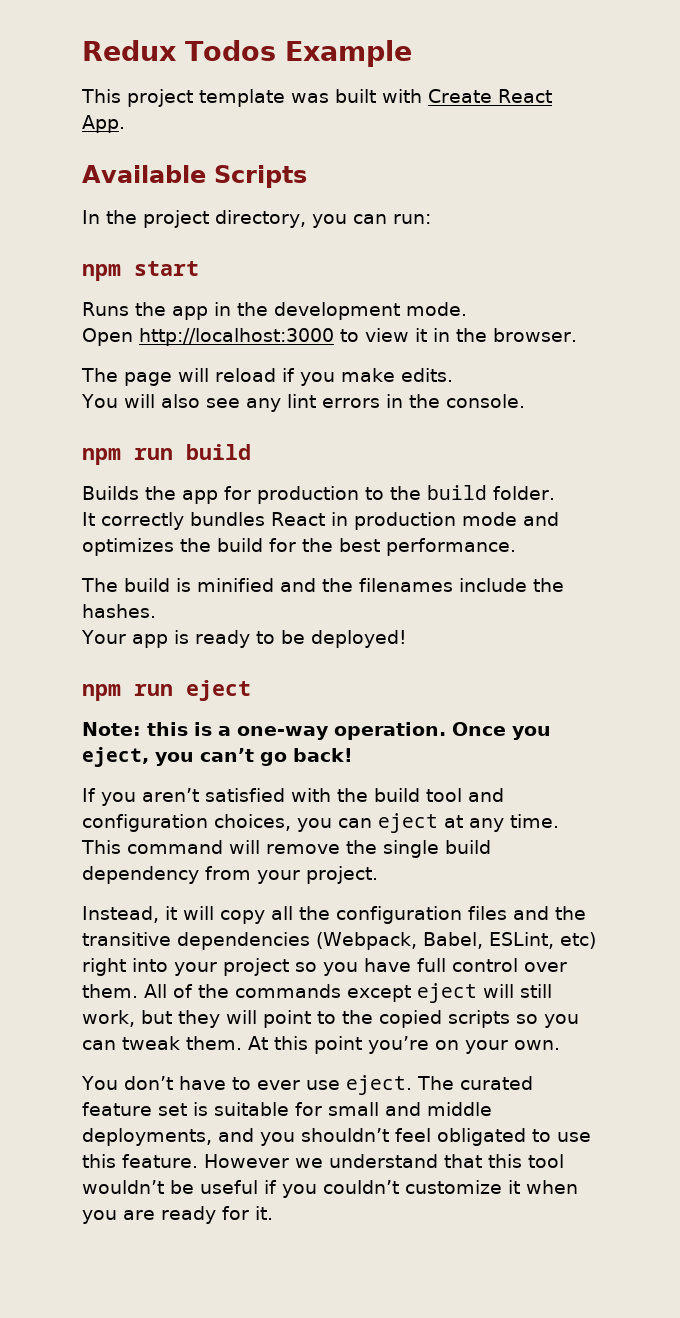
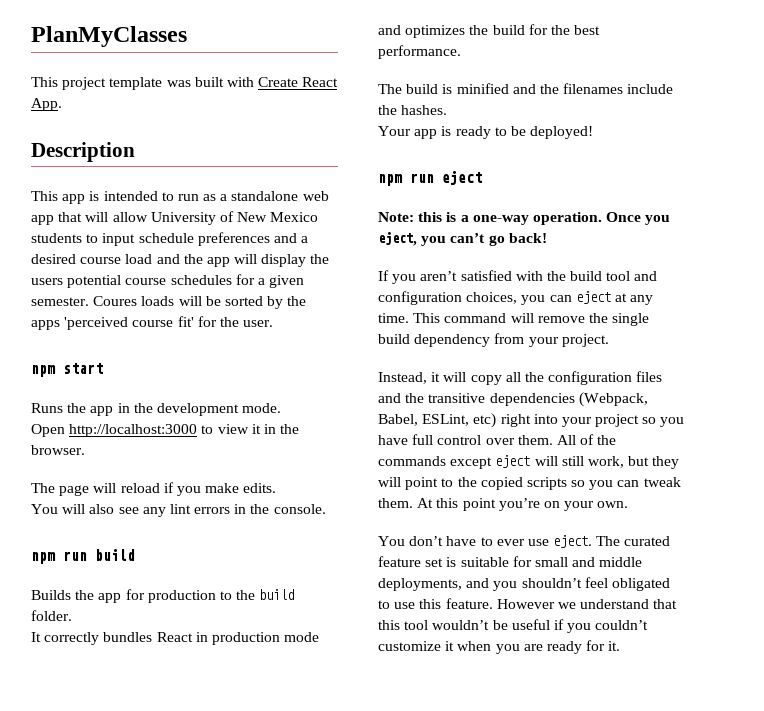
- Redux Todos Example
+ PlanMyClasses
- Available Scripts
- In the project directory, you can run:
+ Description
+ This app is intended to run as a standalone web app that will allow University of New Mexico students to input schedule preferences and a desired course load and the app will display the users potential course schedules for a given semester. Coures loads will be sorted by the apps 'perceived course fit' for the user.

